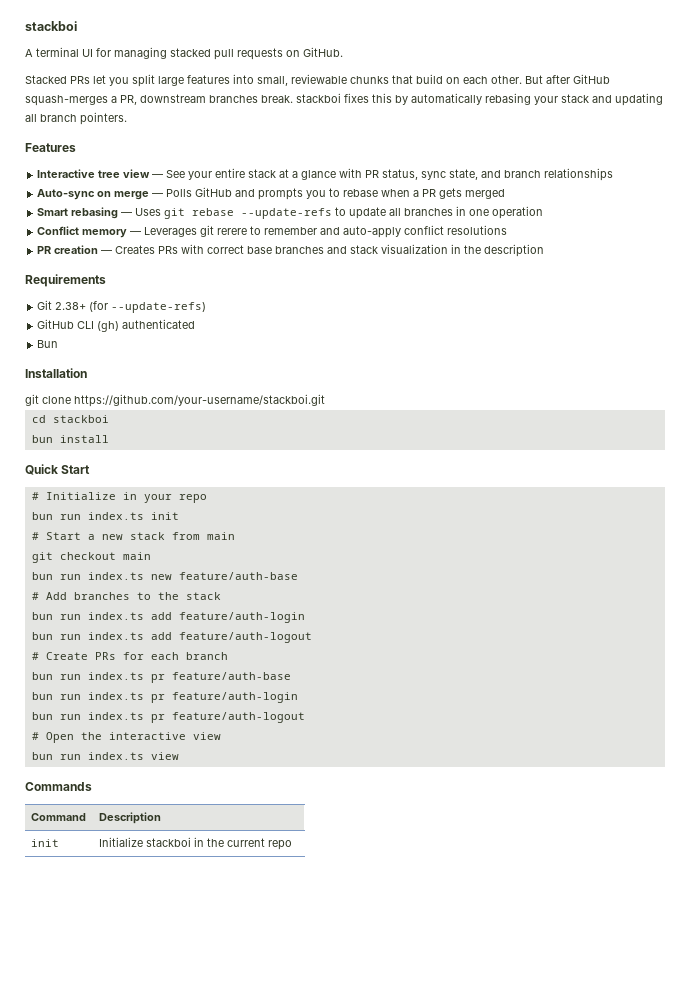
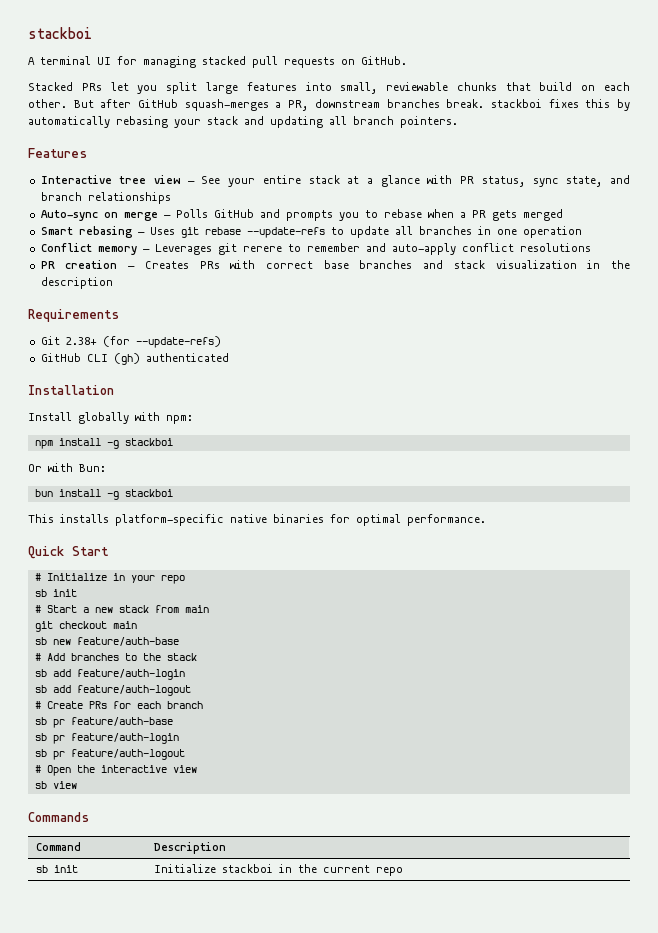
- Bun
- git clone https://github.com/your-username/stackboi.git
- cd stackboi
- bun install
+ Install globally with npm:
+ npm install -g stackboi
+ Or with Bun:
+ bun install -g stackboi
+ This installs platform-specific native binaries for optimal performance.
  # Initialize in your repo
- bun run index.ts init
+ sb init
- bun run index.ts new feature/auth-base
+ sb new feature/auth-base
- bun run index.ts add feature/auth-login
+ sb add feature/auth-login
- bun run index.ts add feature/auth-logout
+ sb add feature/auth-logout
- bun run index.ts pr feature/auth-base
+ sb pr feature/auth-base
- bun run index.ts pr feature/auth-login
+ sb pr feature/auth-login
- bun run index.ts pr feature/auth-logout
+ sb pr feature/auth-logout
- bun run index.ts view
+ sb view
- init | Initialize stackboi in the current repo
+ sb init | Initialize stackboi in the current repo

